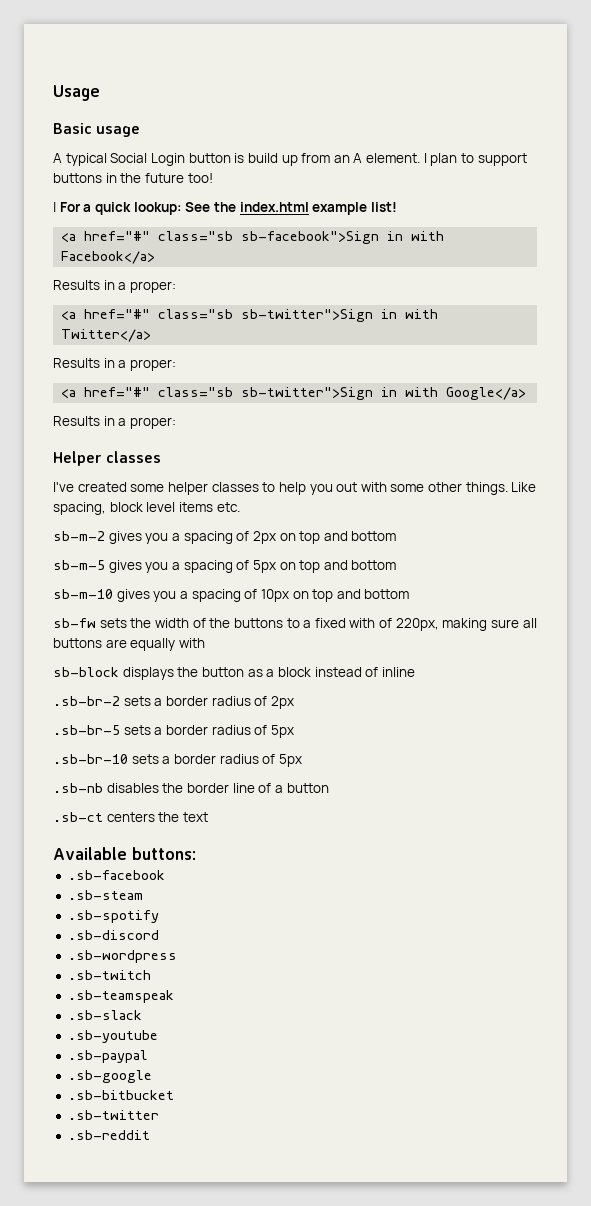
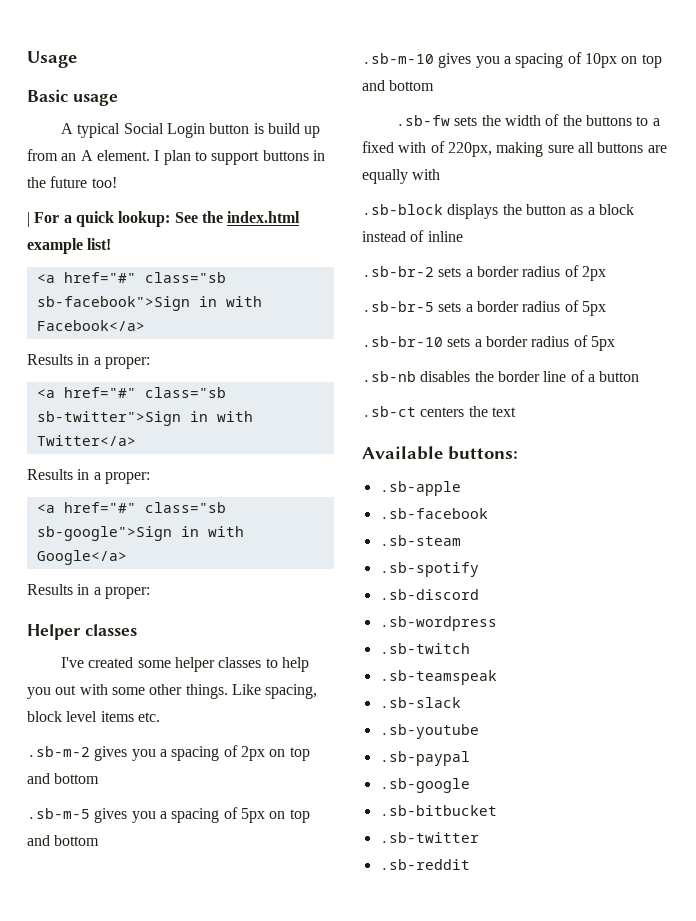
- <a href="#" class="sb sb-twitter">Sign in with Google</a>
+ <a href="#" class="sb sb-google">Sign in with Google</a>
- sb-m-2 gives you a spacing of 2px on top and bottom
+ .sb-m-2 gives you a spacing of 2px on top and bottom
- sb-m-5 gives you a spacing of 5px on top and bottom
+ .sb-m-5 gives you a spacing of 5px on top and bottom
- sb-m-10 gives you a spacing of 10px on top and bottom
+ .sb-m-10 gives you a spacing of 10px on top and bottom
- sb-fw sets the width of the buttons to a fixed with of 220px, making sure all buttons are equally with
+ .sb-fw sets the width of the buttons to a fixed with of 220px, making sure all buttons are equally with
- sb-block displays the button as a block instead of inline
+ .sb-block displays the button as a block instead of inline
+ .sb-apple

